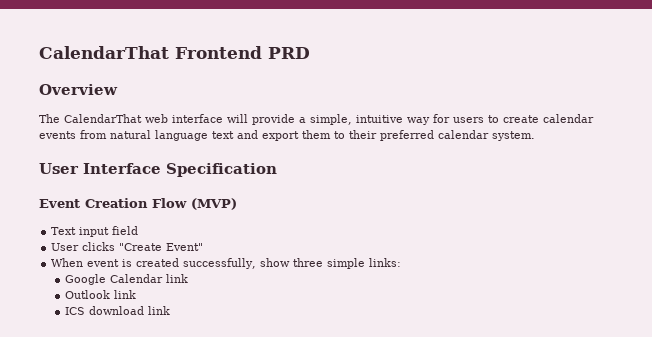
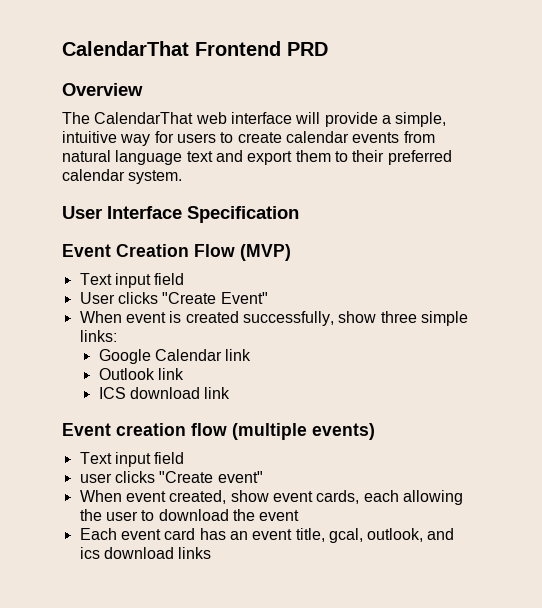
+ Event creation flow (multiple events)
+ Text input field
+ user clicks "Create event"
+ When event created, show event cards, each allowing the user to download the event
+ Each event card has an event title, gcal, outlook, and ics download links

